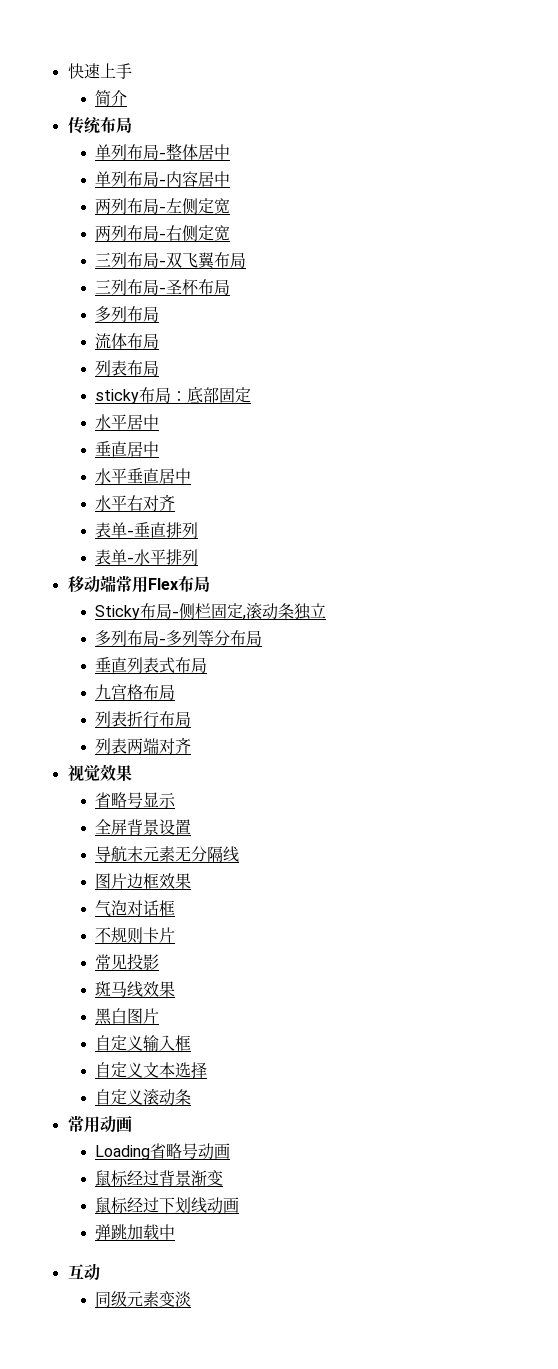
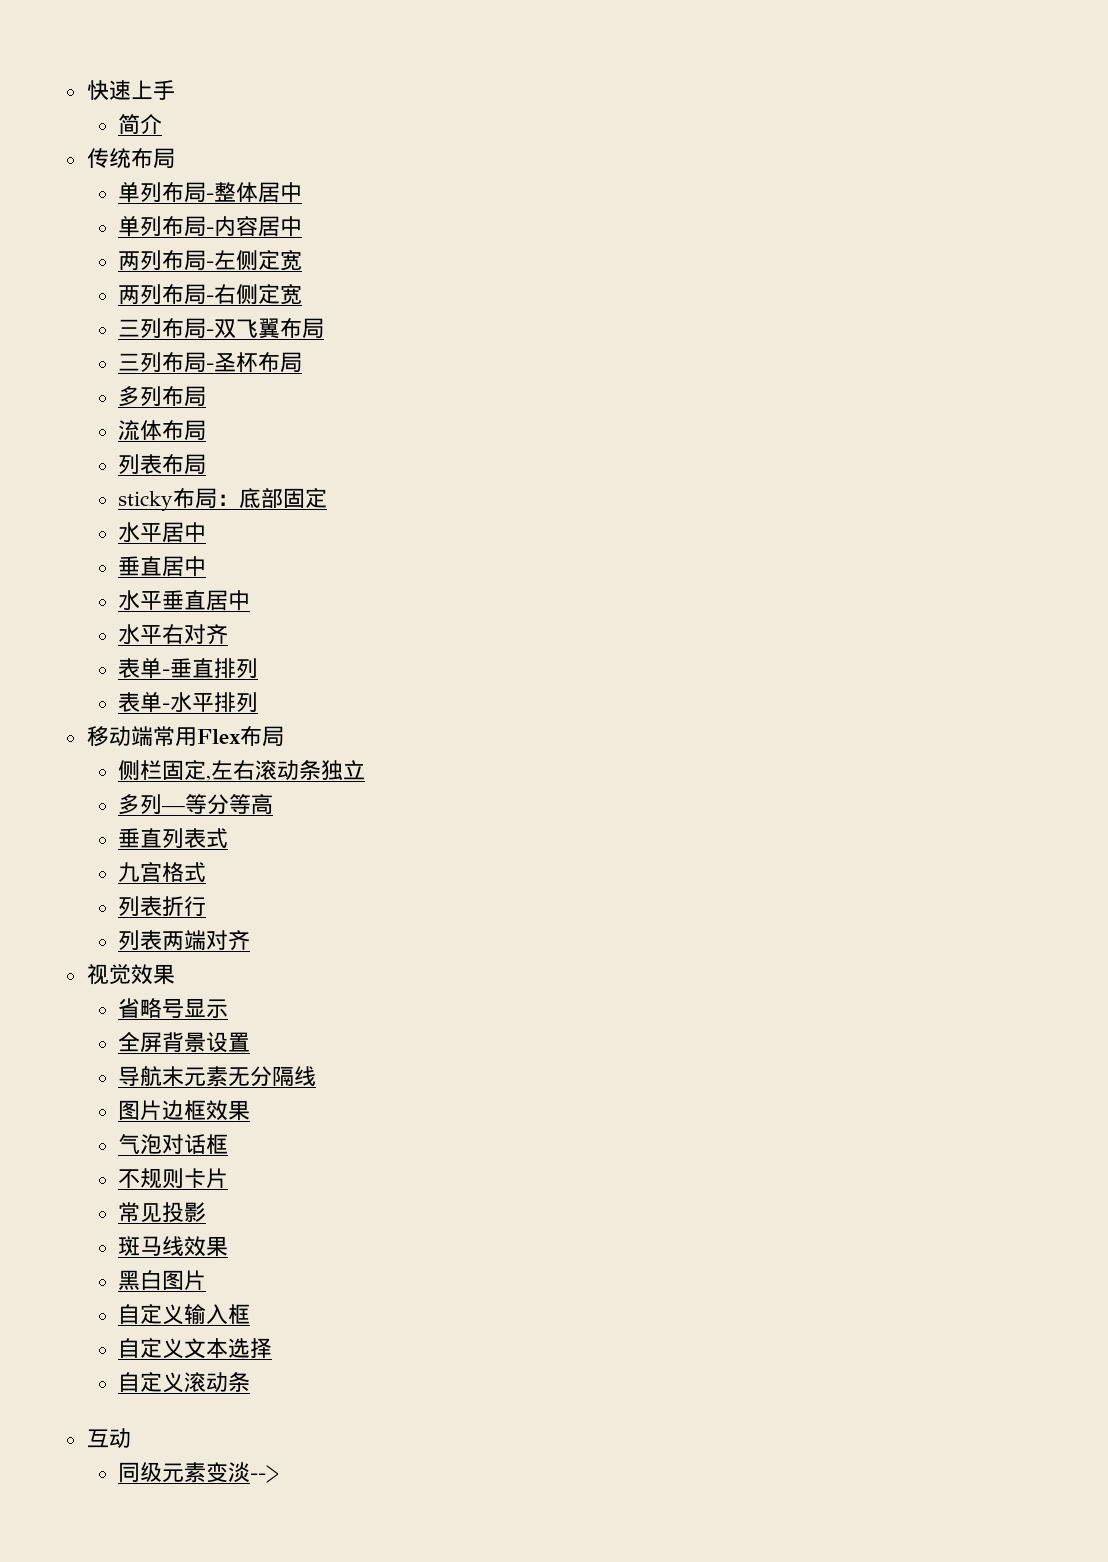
- Sticky布局-侧栏固定,滚动条独立
+ 侧栏固定,左右滚动条独立
- 多列布局-多列等分布局
+ 多列—等分等高
- 垂直列表式布局
+ 垂直列表式
- 九宫格布局
+ 九宫格式
- 列表折行布局
+ 列表折行
- 常用动画
- Loading省略号动画
- 鼠标经过背景渐变
- 鼠标经过下划线动画
- 弹跳加载中
- 同级元素变淡
+ 同级元素变淡-->

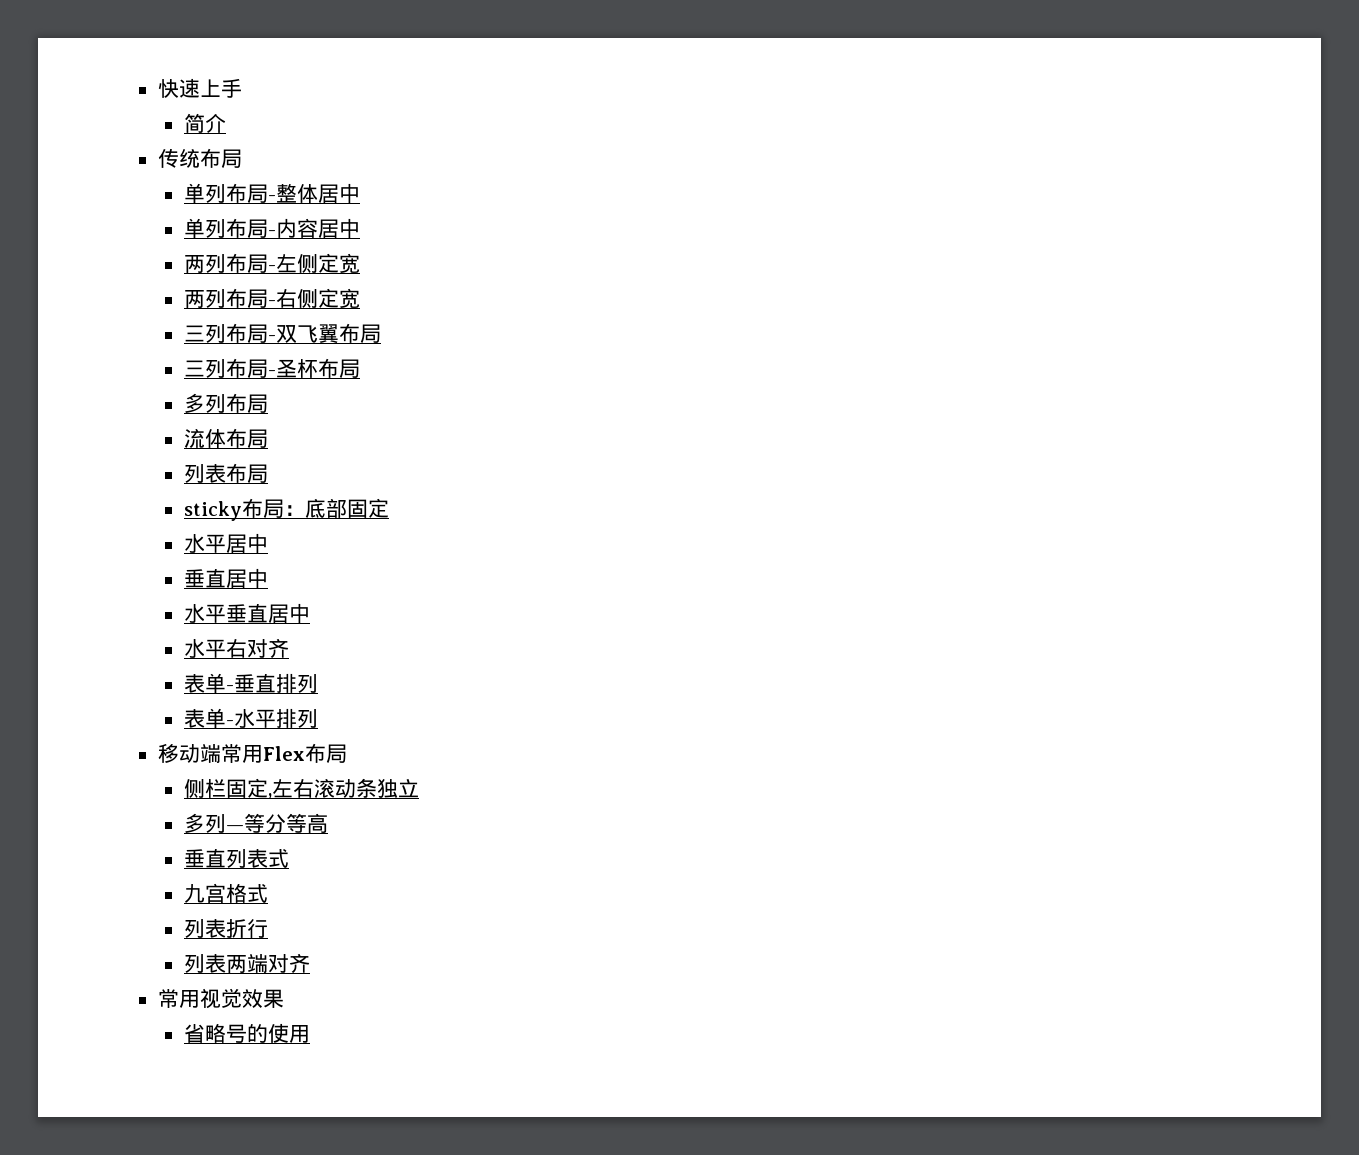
- 视觉效果
+ 常用视觉效果
- 省略号显示
- 全屏背景设置
- 导航末元素无分隔线
- 图片边框效果
- 气泡对话框
- 不规则卡片
- 常见投影
- 斑马线效果
- 黑白图片
- 自定义输入框
- 自定义文本选择
- 自定义滚动条
- 互动
- 同级元素变淡-->
+ 省略号的使用

